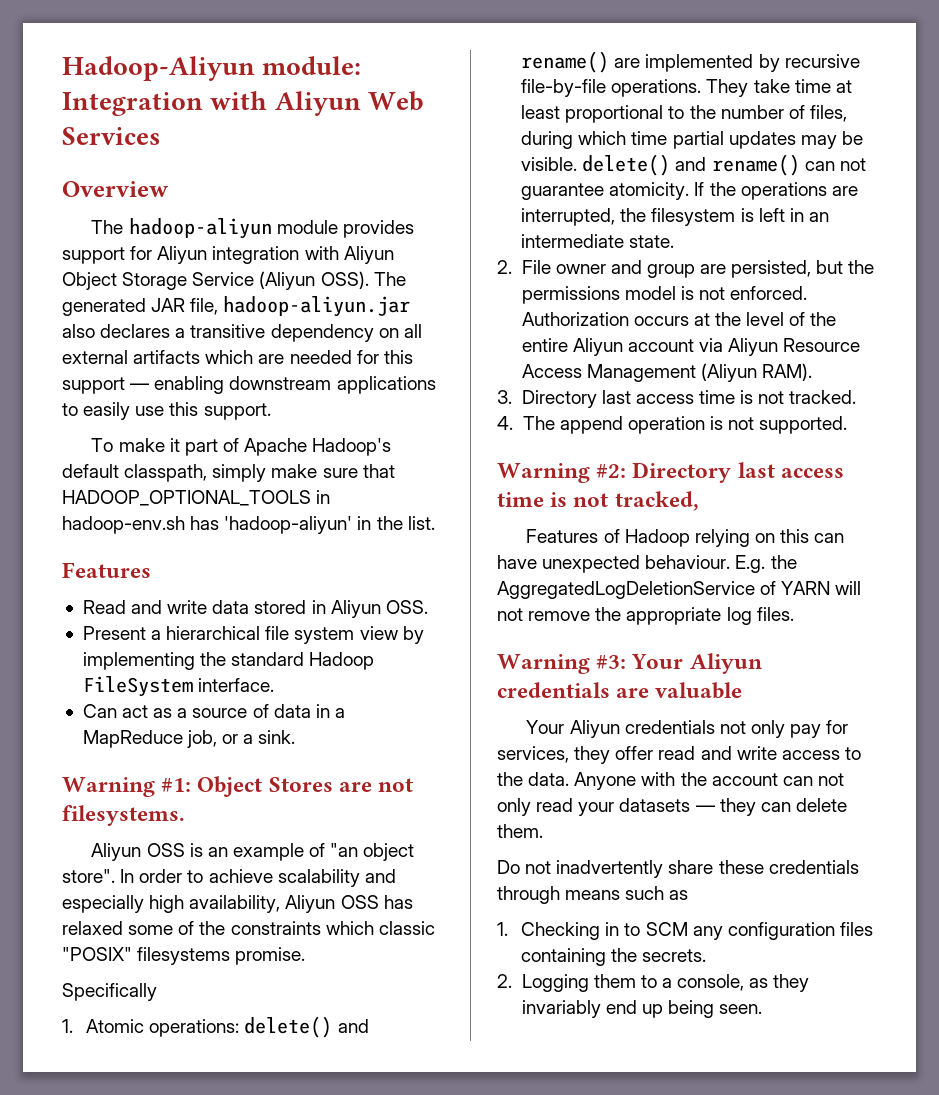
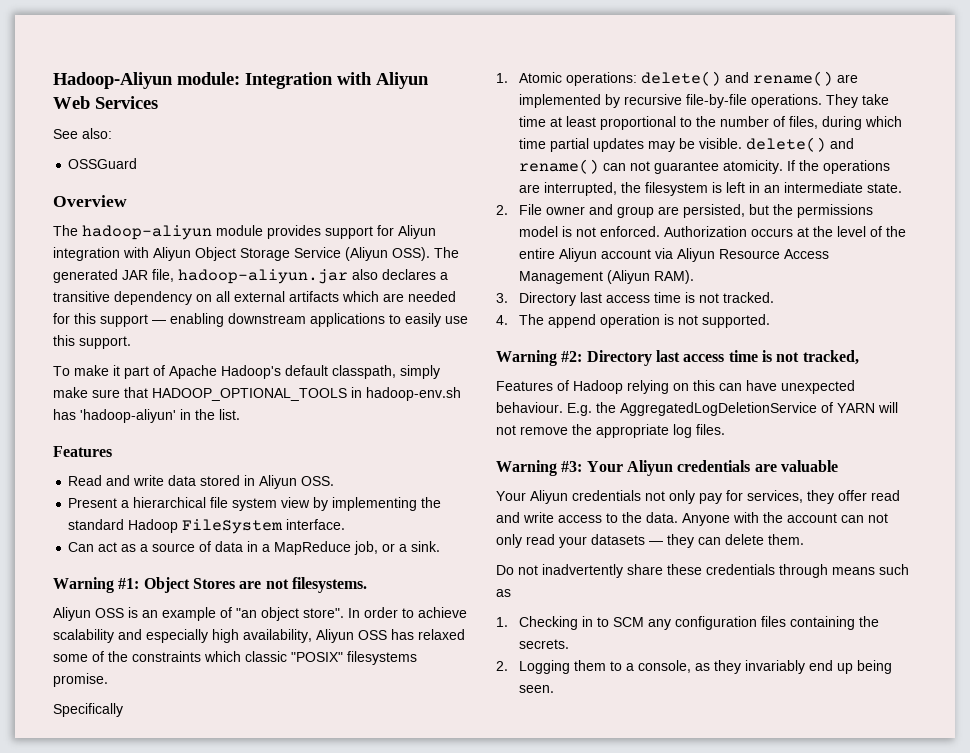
+ See also:
+ OSSGuard

